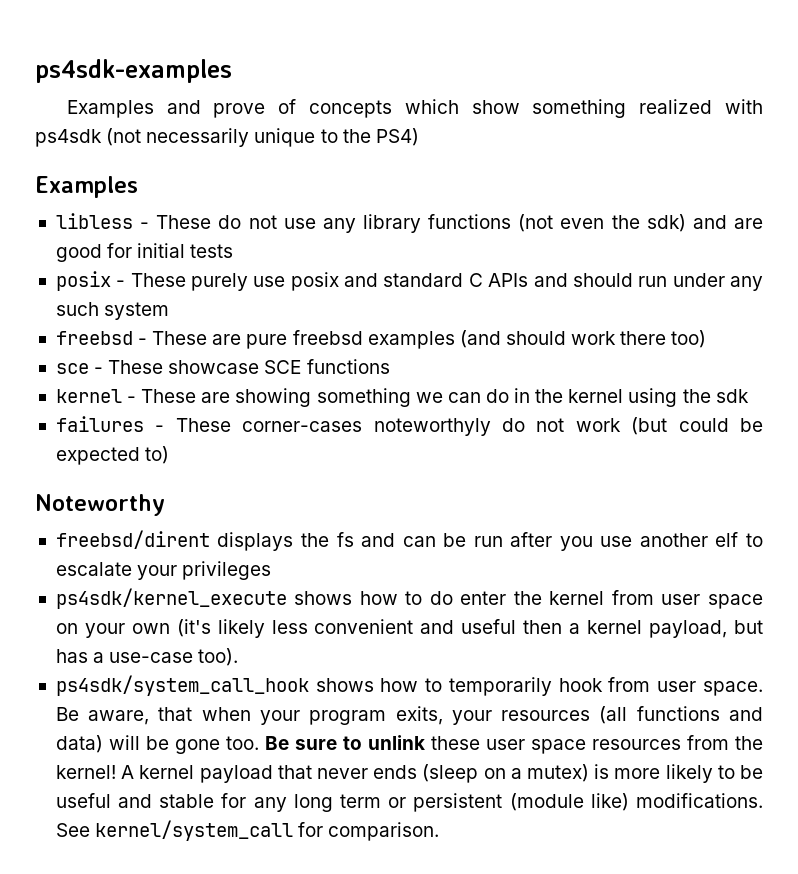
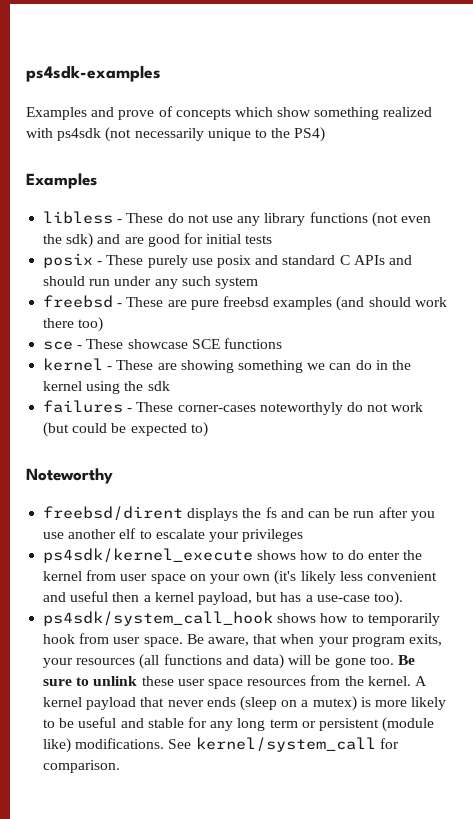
- Be sure to unlink these user space resources from the kernel!
+ Be sure to unlink these user space resources from the kernel.

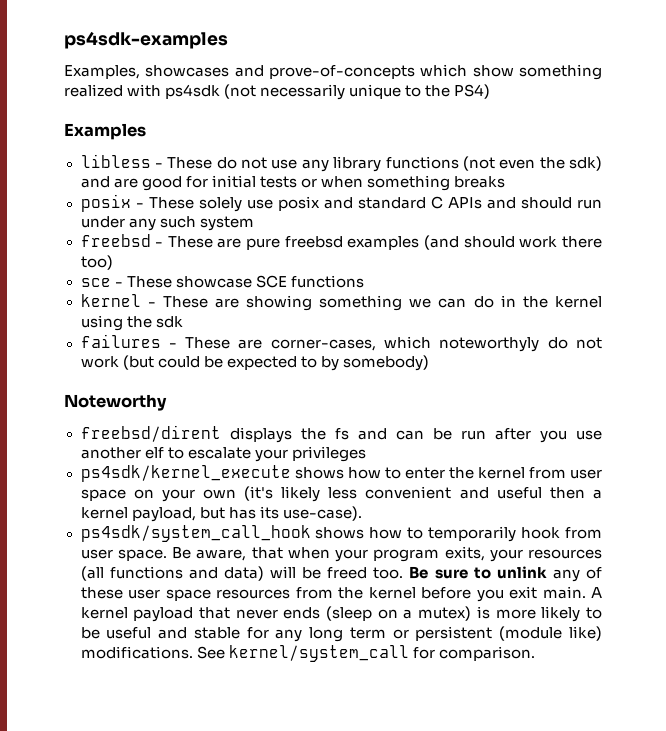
- Examples and prove of concepts which show something realized with ps4sdk (not necessarily unique to the PS4)
+ Examples, showcases and prove-of-concepts which show something realized with ps4sdk (not necessarily unique to the PS4)
- libless - These do not use any library functions (not even the sdk) and are good for initial tests
+ libless - These do not use any library functions (not even the sdk) and are good for initial tests or when something breaks
- posix - These purely use posix and standard C APIs and should run under any such system
+ posix - These solely use posix and standard C APIs and should run under any such system
- failures - These corner-cases noteworthyly do not work (but could be expected to)
+ failures - These are corner-cases, which noteworthyly do not work (but could be expected to by somebody)
- ps4sdk/kernel_execute shows how to do enter the kernel from user space on your own (it's likely less convenient and useful then a kernel payload, but has a use-case too).
+ ps4sdk/kernel_execute shows how to enter the kernel from user space on your own (it's likely less convenient and useful then a kernel payload, but has its use-case).
- Be aware, that when your program exits, your resources (all functions and data) will be gone too.
+ Be aware, that when your program exits, your resources (all functions and data) will be freed too.
- Be sure to unlink these user space resources from the kernel.
+ Be sure to unlink any of these user space resources from the kernel before you exit main.

